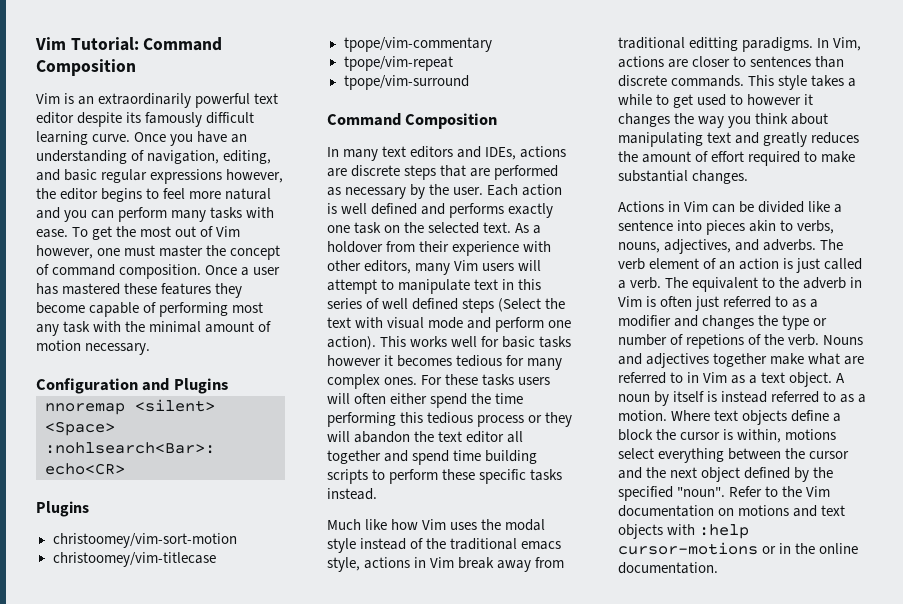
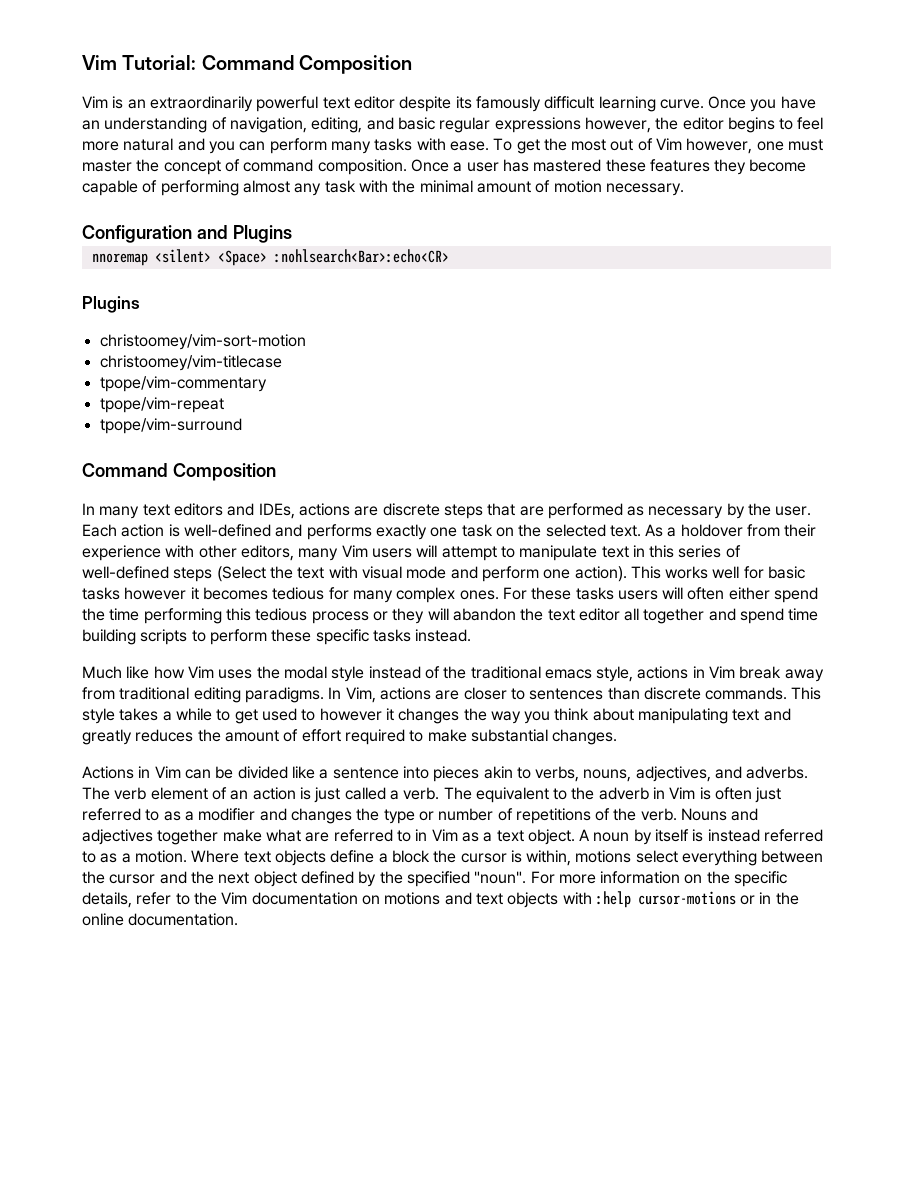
- Once a user has mastered these features they become capable of performing most any task with the minimal amount of motion necessary.
+ Once a user has mastered these features they become capable of performing almost any task with the minimal amount of motion necessary.
- Each action is well defined and performs exactly one task on the selected text.
+ Each action is well-defined and performs exactly one task on the selected text.
- As a holdover from their experience with other editors, many Vim users will attempt to manipulate text in this series of well defined steps (Select the text with visual mode and perform one action).
+ As a holdover from their experience with other editors, many Vim users will attempt to manipulate text in this series of well-defined steps (Select the text with visual mode and perform one action).
- Much like how Vim uses the modal style instead of the traditional emacs style, actions in Vim break away from traditional editting paradigms.
+ Much like how Vim uses the modal style instead of the traditional emacs style, actions in Vim break away from traditional editing paradigms.
- The equivalent to the adverb in Vim is often just referred to as a modifier and changes the type or number of repetions of the verb.
+ The equivalent to the adverb in Vim is often just referred to as a modifier and changes the type or number of repetitions of the verb.
- Refer to the Vim documentation on motions and text objects with :help cursor-motions or in the online documentation.
+ For more information on the specific details, refer to the Vim documentation on motions and text objects with :help cursor-motions or in the online documentation.

